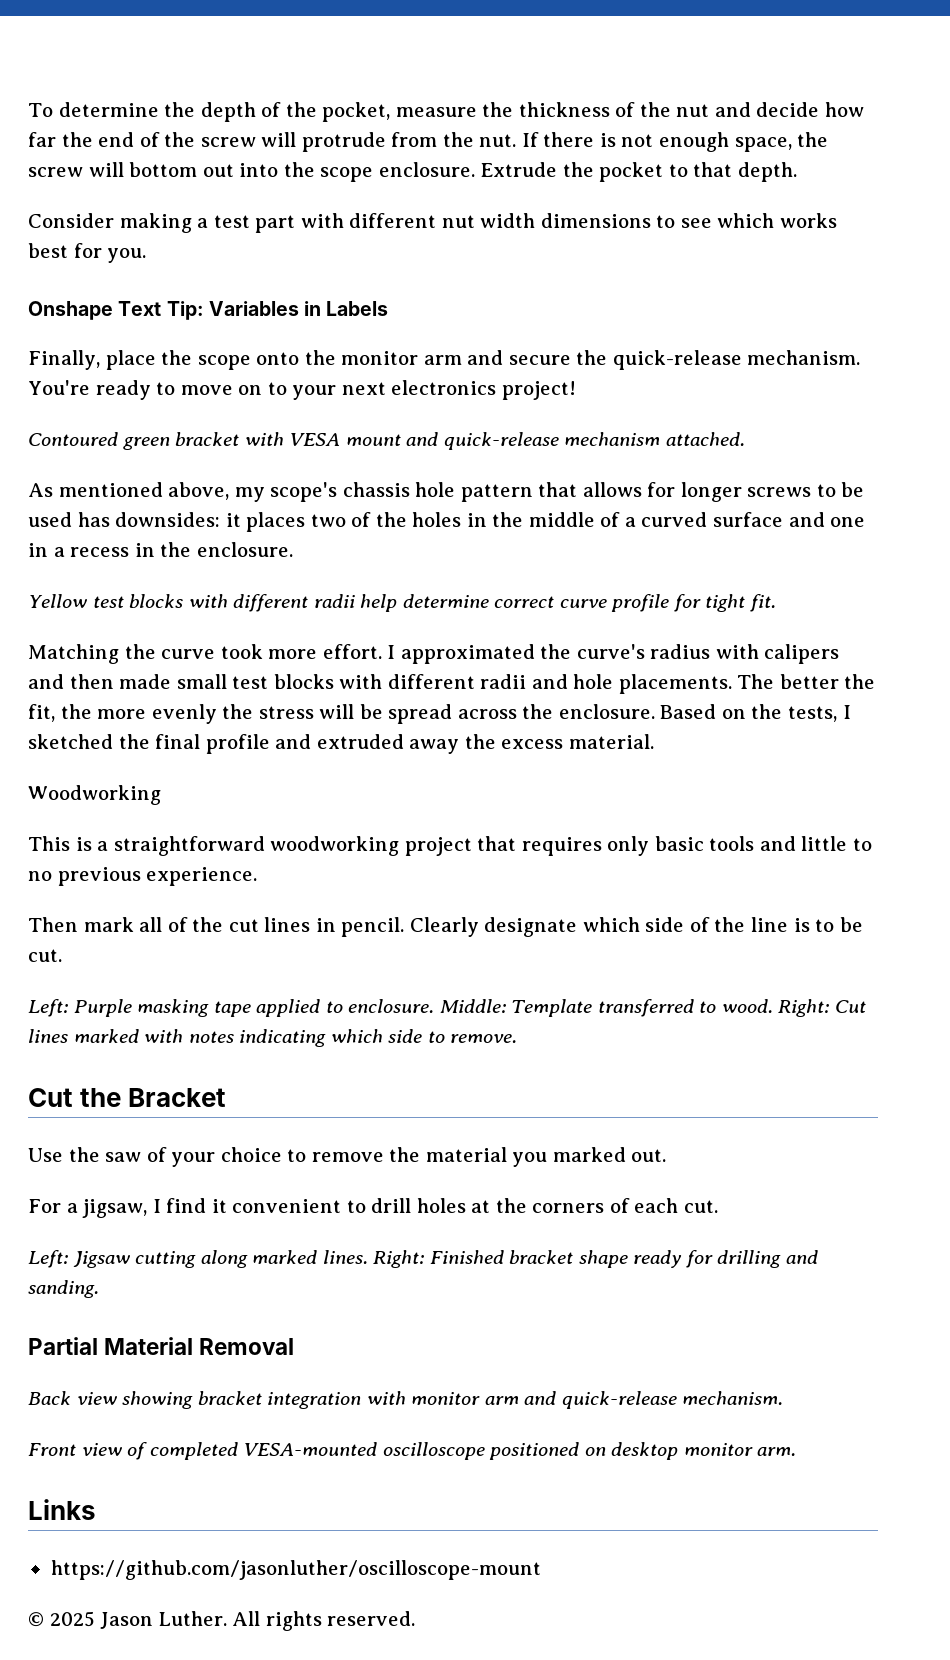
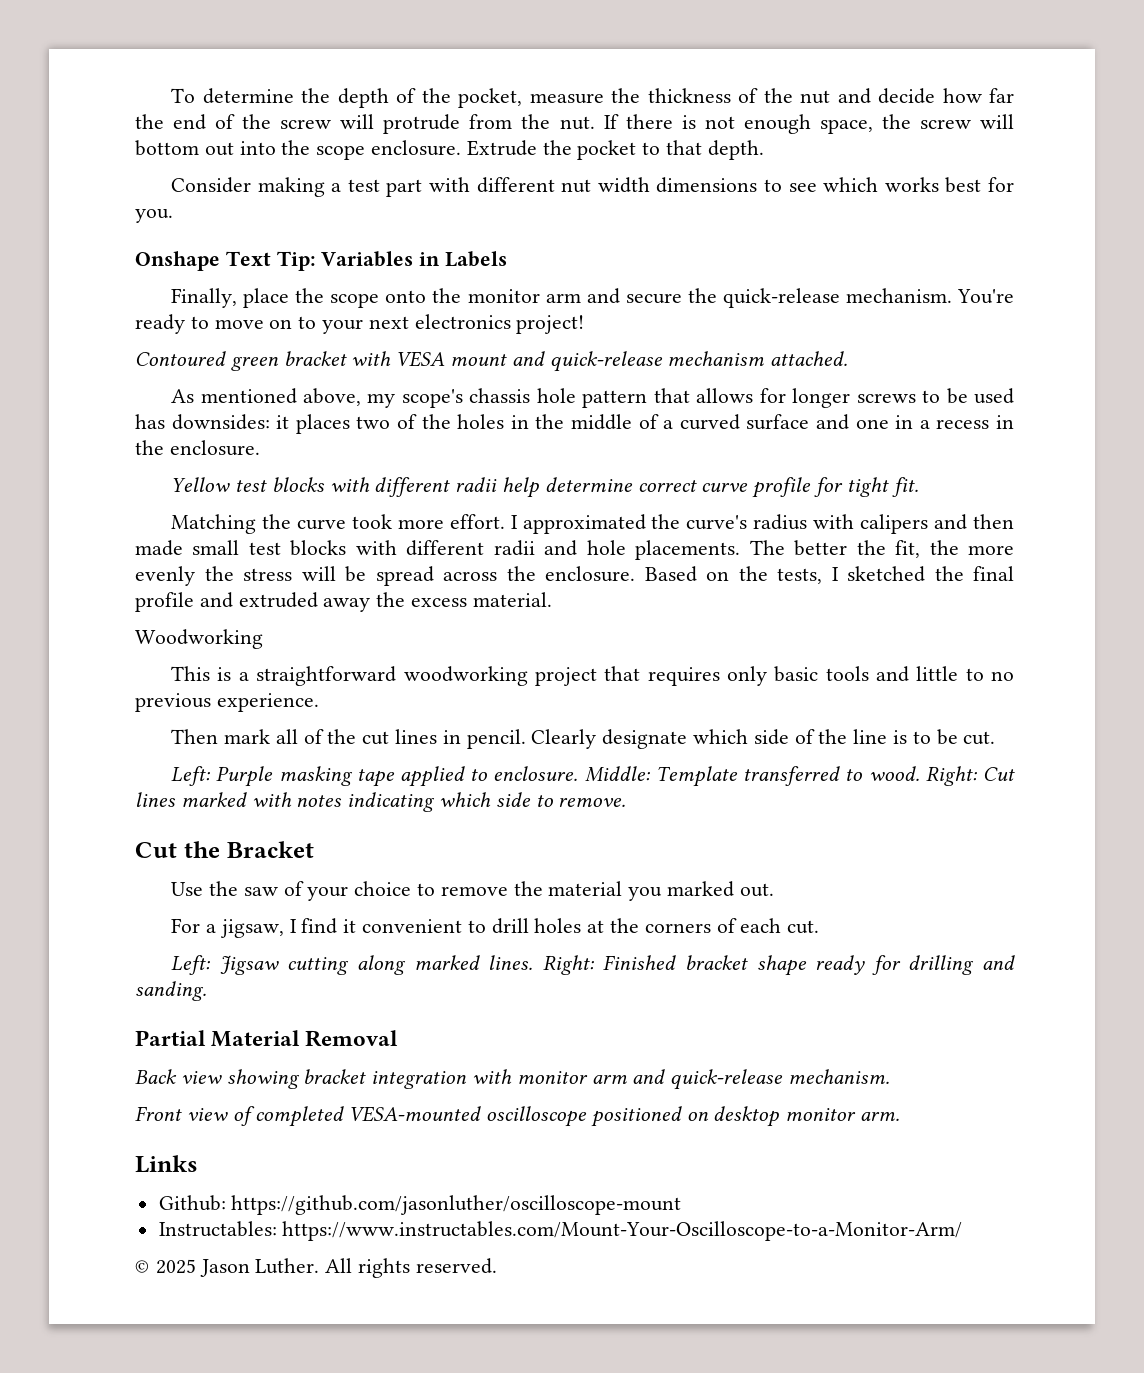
- https://github.com/jasonluther/oscilloscope-mount
+ Github: https://github.com/jasonluther/oscilloscope-mount
+ Instructables: https://www.instructables.com/Mount-Your-Oscilloscope-to-a-Monitor-Arm/

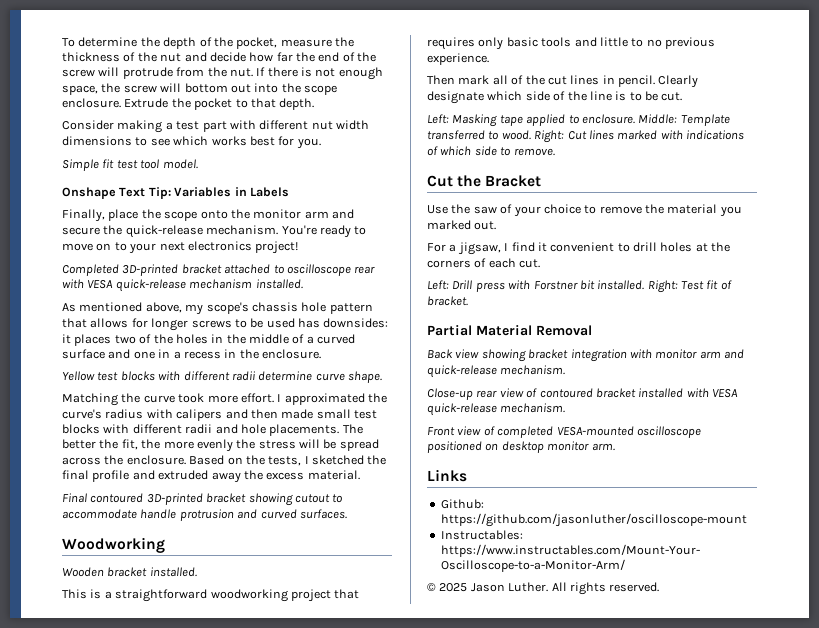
+ Simple fit test tool model.
- Contoured green bracket with VESA mount and quick-release mechanism attached.
+ Completed 3D-printed bracket attached to oscilloscope rear with VESA quick-release mechanism installed.
- Yellow test blocks with different radii help determine correct curve profile for tight fit.
+ Yellow test blocks with different radii determine curve shape.
+ Final contoured 3D-printed bracket showing cutout to accommodate handle protrusion and curved surfaces.
  Woodworking
+ Wooden bracket installed.
- Left: Purple masking tape applied to enclosure.
+ Left: Masking tape applied to enclosure.
- Right: Cut lines marked with notes indicating which side to remove.
+ Right: Cut lines marked with indications of which side to remove.
- Left: Jigsaw cutting along marked lines. Right: Finished bracket shape ready for drilling and sanding.
+ Left: Drill press with Forstner bit installed. Right: Test fit of bracket.
+ Close-up rear view of contoured bracket installed with VESA quick-release mechanism.

